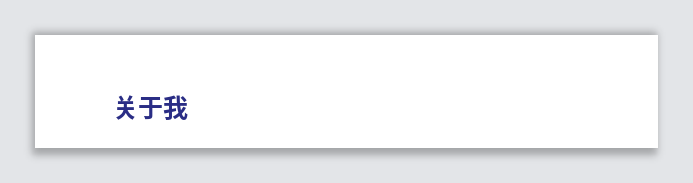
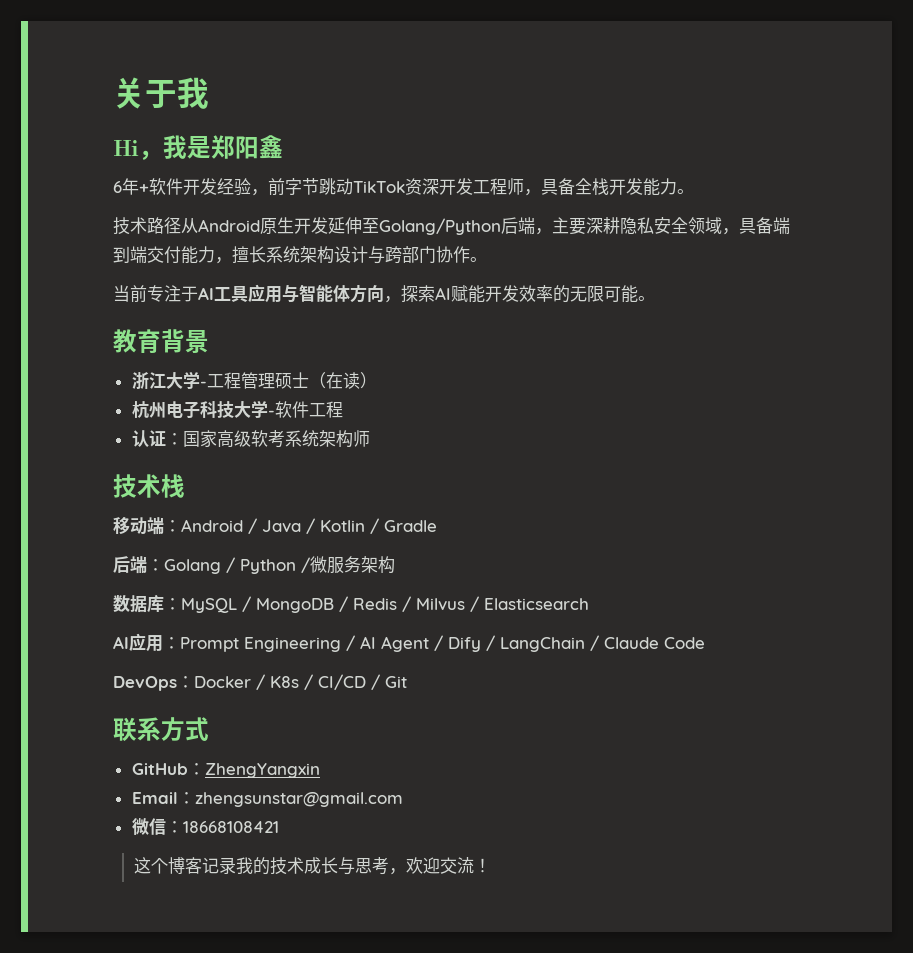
+ Hi，我是郑阳鑫
+ 6年+软件开发经验，前字节跳动TikTok资深开发工程师，具备全栈开发能力。
+ 技术路径从Android原生开发延伸至Golang/Python后端，主要深耕隐私安全领域，具备端到端交付能力，擅长系统架构设计与跨部门协作。
+ 当前专注于AI工具应用与智能体方向，探索AI赋能开发效率的无限可能。
+ 教育背景
+ 浙江大学-工程管理硕士（在读）
+ 杭州电子科技大学-软件工程
+ 认证：国家高级软考系统架构师
+ 技术栈
+ 移动端：Android / Java / Kotlin / Gradle
+ 后端：Golang / Python /微服务架构
+ 数据库：MySQL / MongoDB / Redis / Milvus / Elasticsearch
+ AI应用：Prompt Engineering / AI Agent / Dify / LangChain / Claude Code
+ DevOps：Docker / K8s / CI/CD / Git
+ 联系方式
+ GitHub：ZhengYangxin
+ Email：zhengsunstar@gmail.com
+ 微信：18668108421
+ 这个博客记录我的技术成长与思考，欢迎交流！

